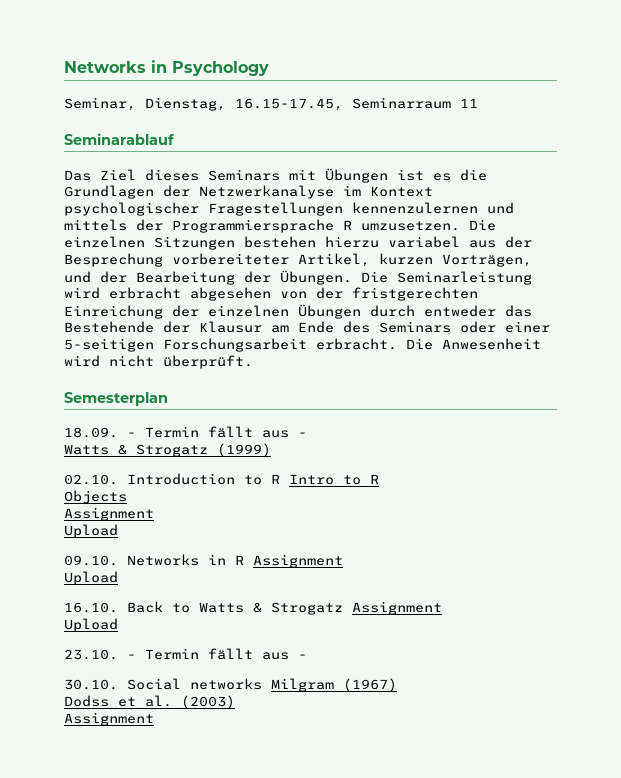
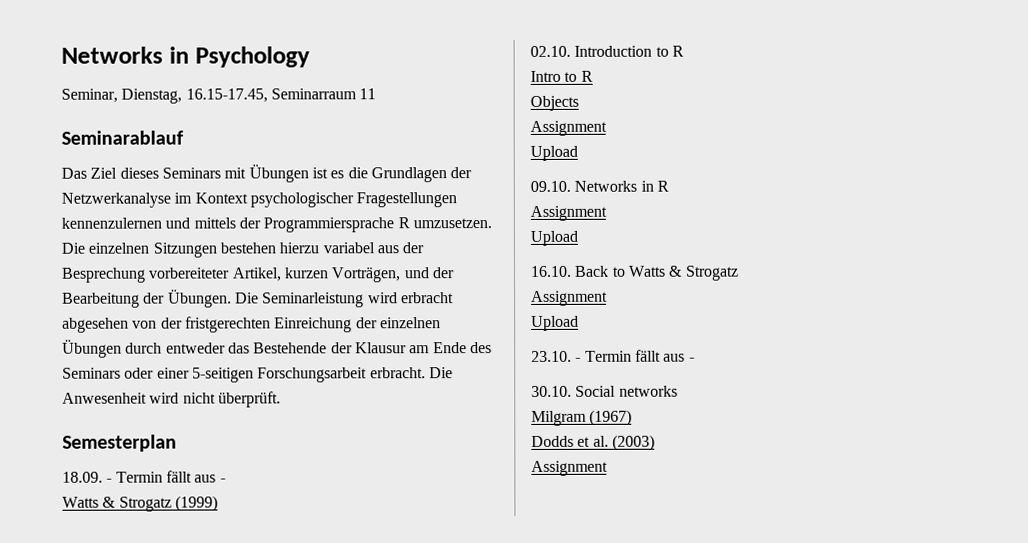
- 02.10. Introduction to R Intro to R
+ 02.10. Introduction to R
+ Intro to R
- 09.10. Networks in R Assignment
+ 09.10. Networks in R
+ Assignment
- 16.10. Back to Watts & Strogatz Assignment
+ 16.10. Back to Watts & Strogatz
+ Assignment
- 30.10. Social networks Milgram (1967)
+ 30.10. Social networks
+ Milgram (1967)
- Dodss et al. (2003)
+ Dodds et al. (2003)

